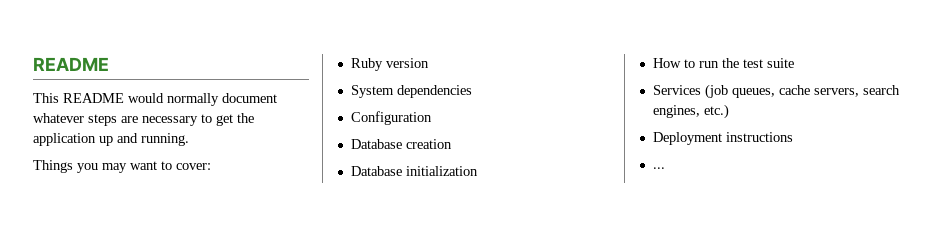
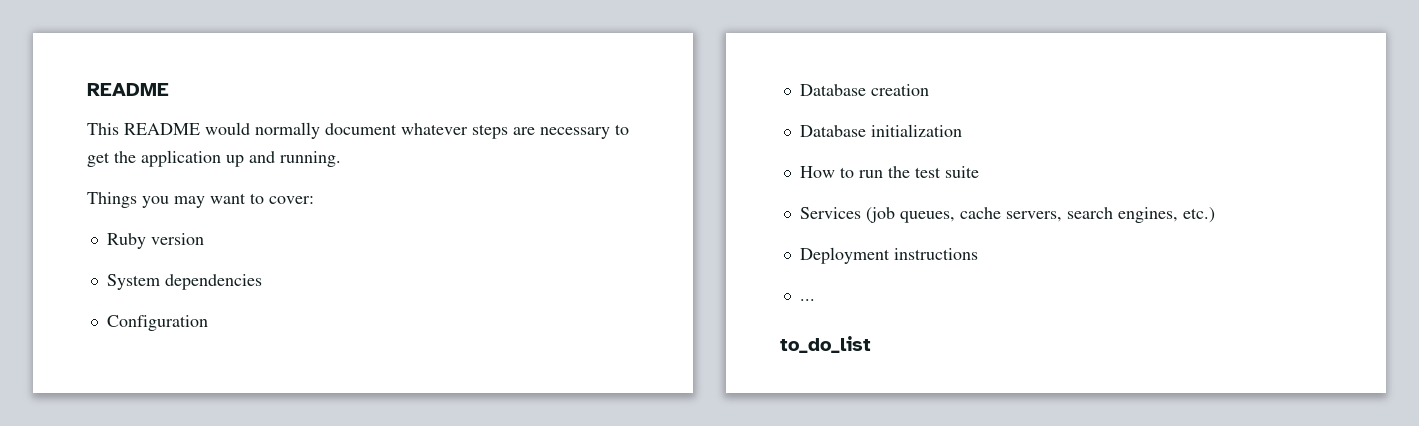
+ to_do_list

